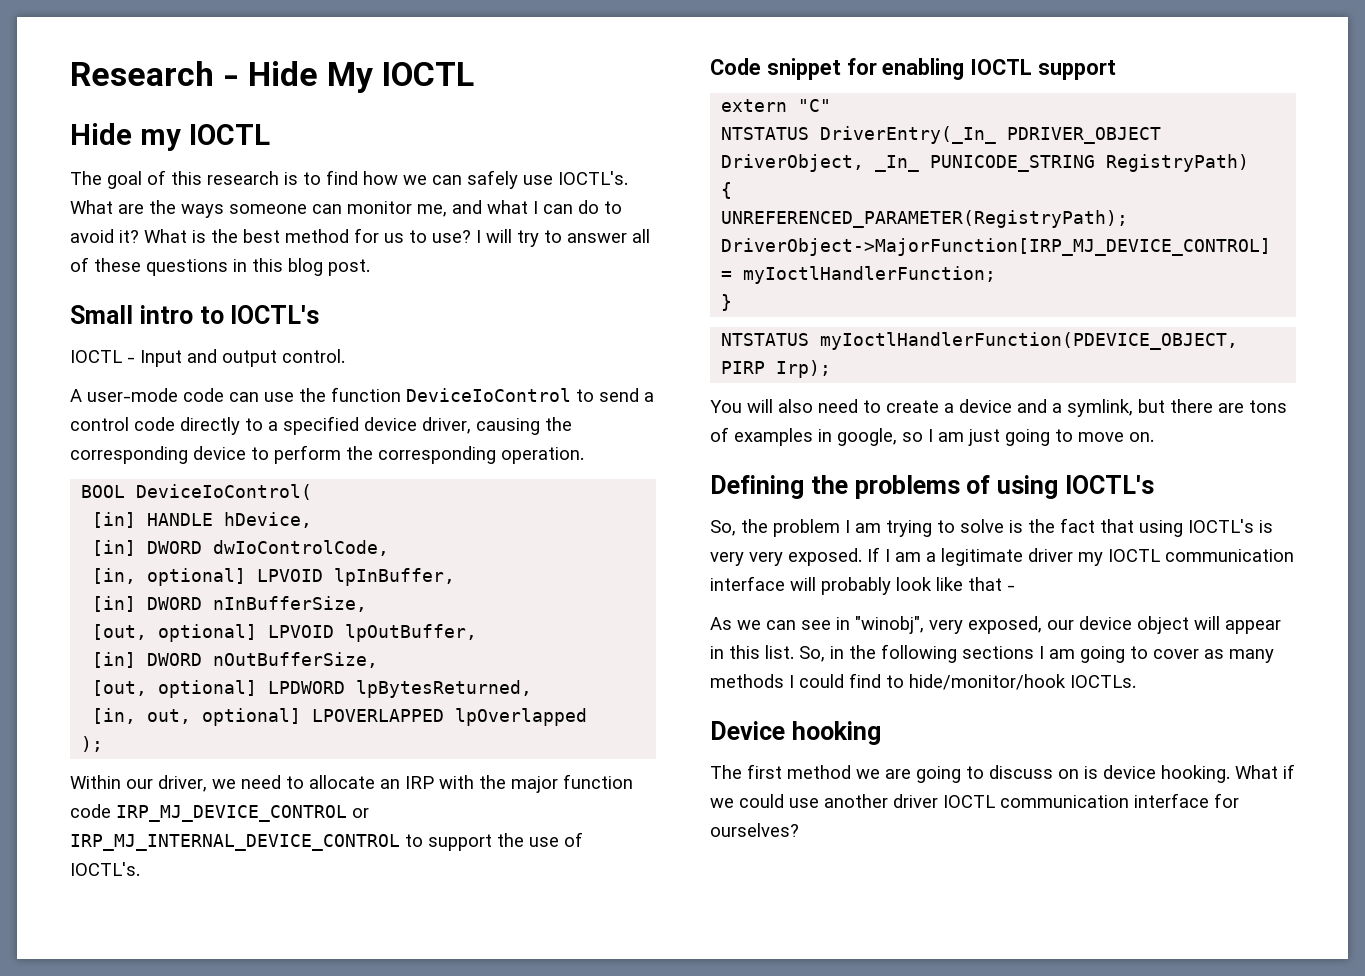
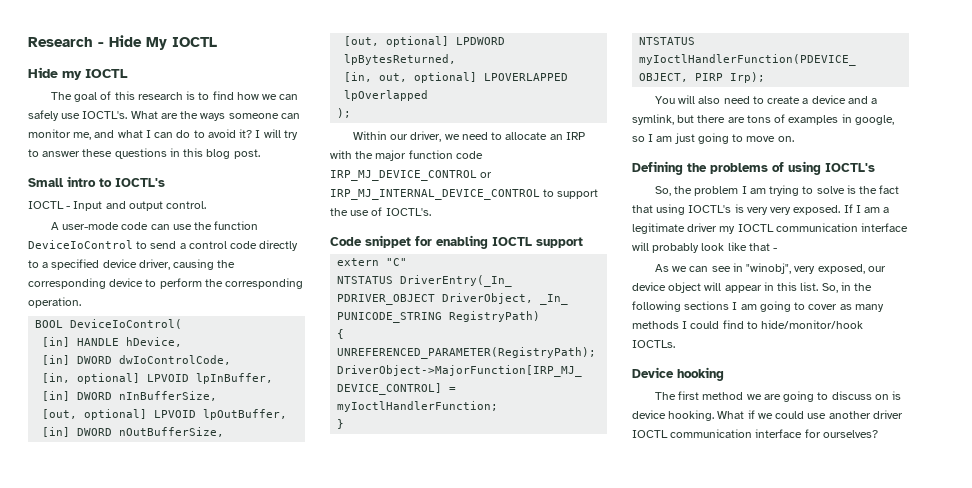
- What is the best method for us to use?
- I will try to answer all of these questions in this blog post.
+ I will try to answer these questions in this blog post.

